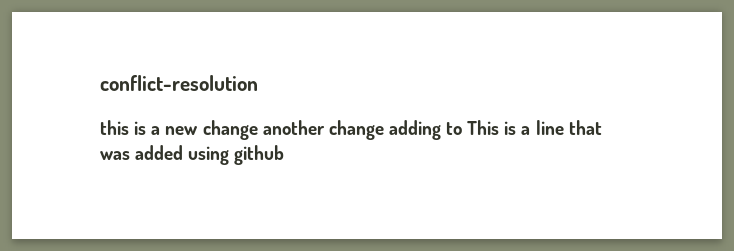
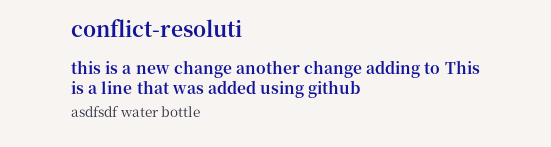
- conflict-resolution
+ conflict-resoluti
+ asdfsdf water bottle

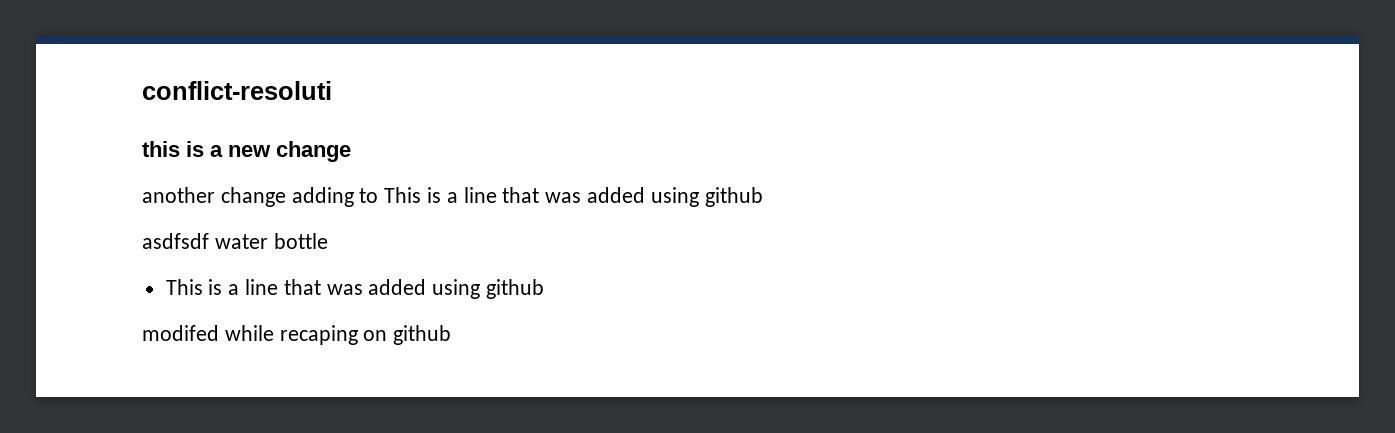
- this is a new change another change adding to This is a line that was added using github
+ this is a new change
+ another change adding to This is a line that was added using github
  asdfsdf water bottle
+ This is a line that was added using github
+ modifed while recaping on github

